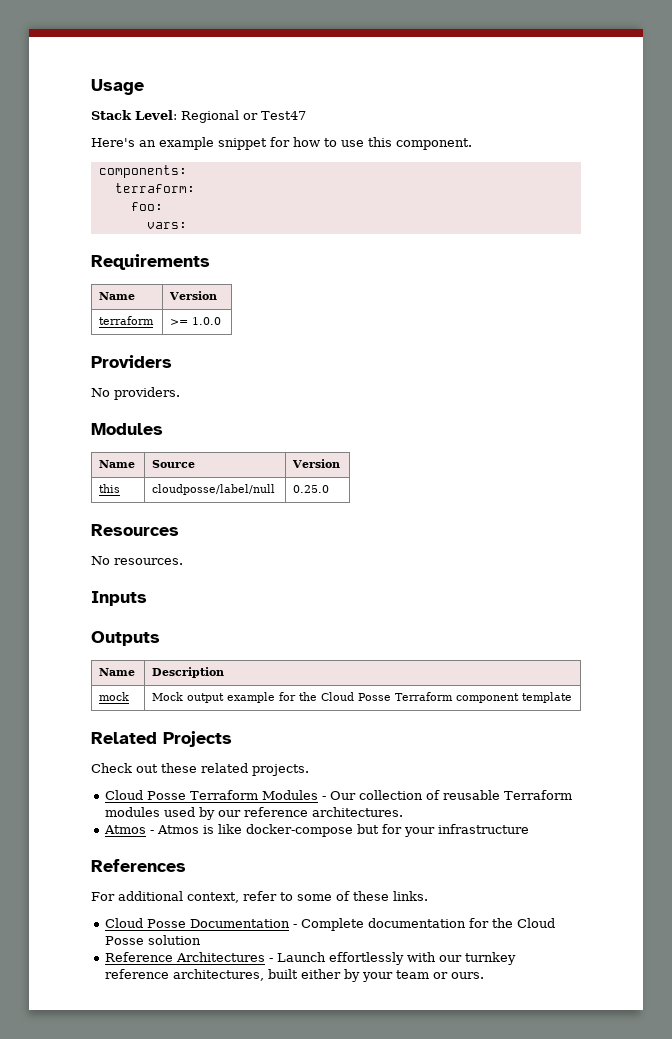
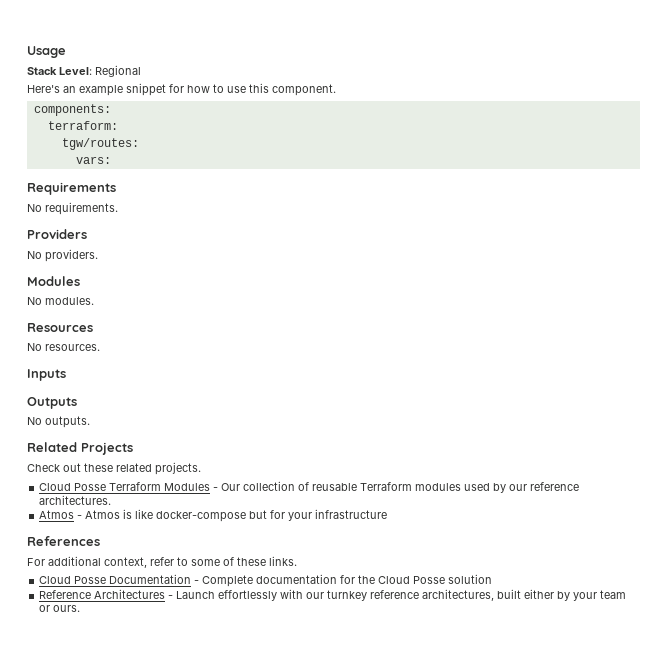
- Stack Level: Regional or Test47
+ Stack Level: Regional
- foo:
+ tgw/routes:
- Name | Version
- terraform | >= 1.0.0
+ No requirements.
- Name | Source | Version
- this | cloudposse/label/null | 0.25.0
+ No modules.
- Name | Description
- mock | Mock output example for the Cloud Posse Terraform component template
+ No outputs.

